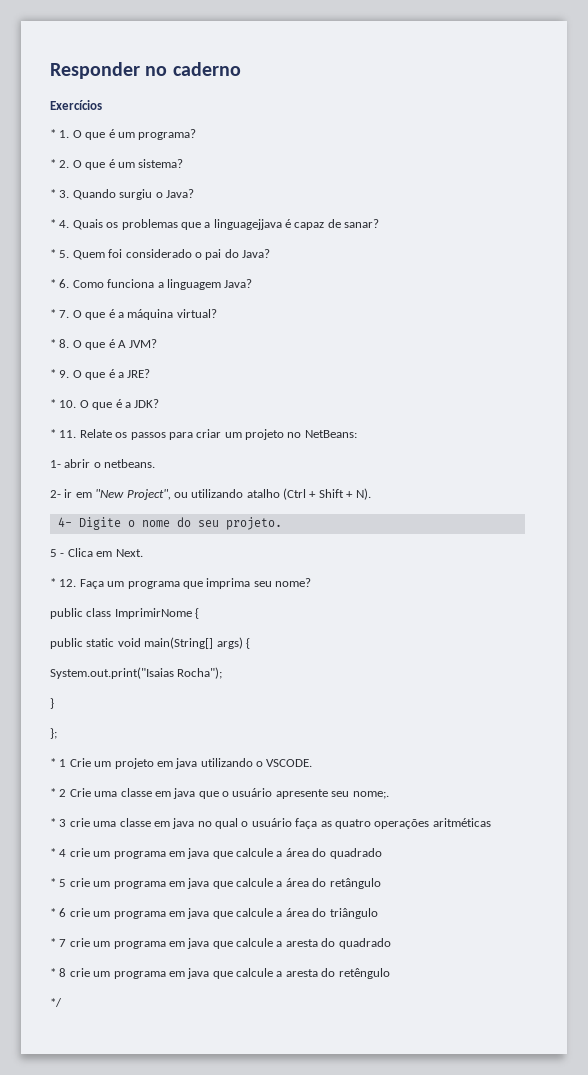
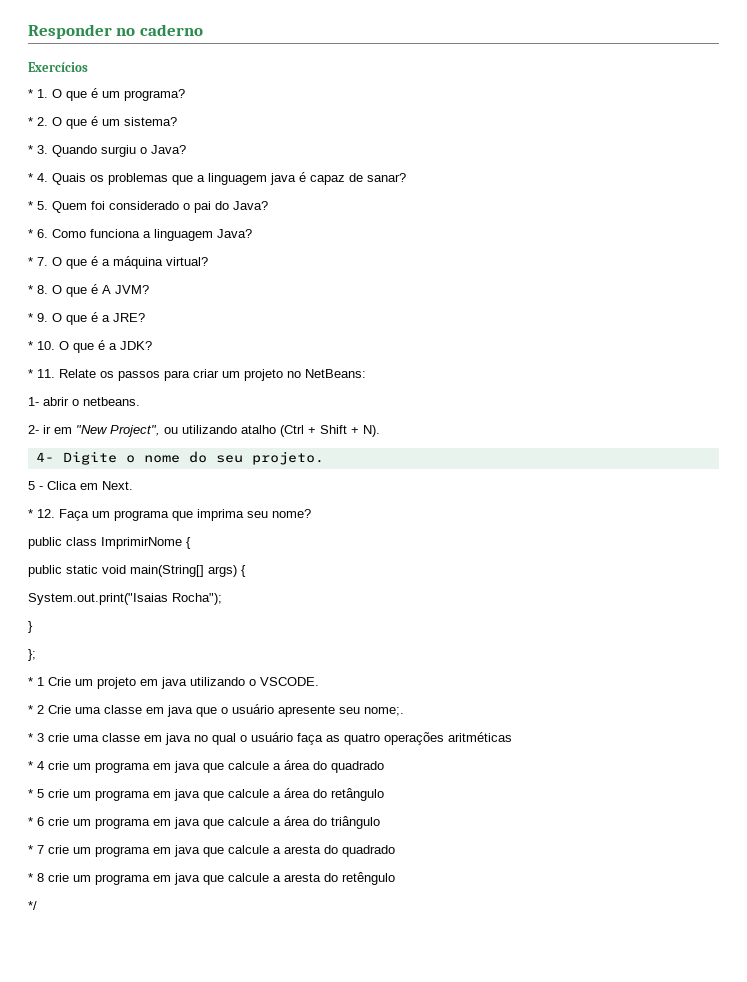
- * 4. Quais os problemas que a linguagejjava é capaz de sanar?
+ * 4. Quais os problemas que a linguagem java é capaz de sanar?

